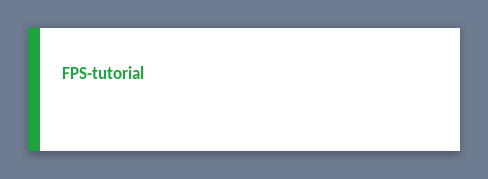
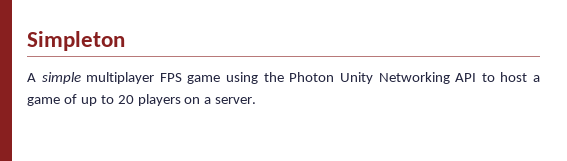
- FPS-tutorial
+ Simpleton
+ A simple multiplayer FPS game using the Photon Unity Networking API to host a game of up to 20 players on a server.

